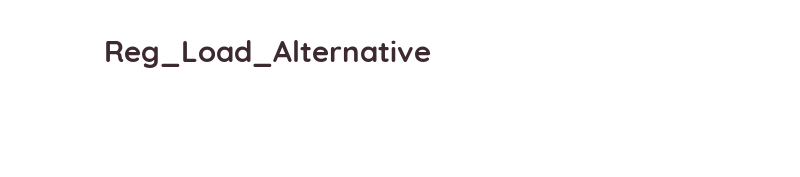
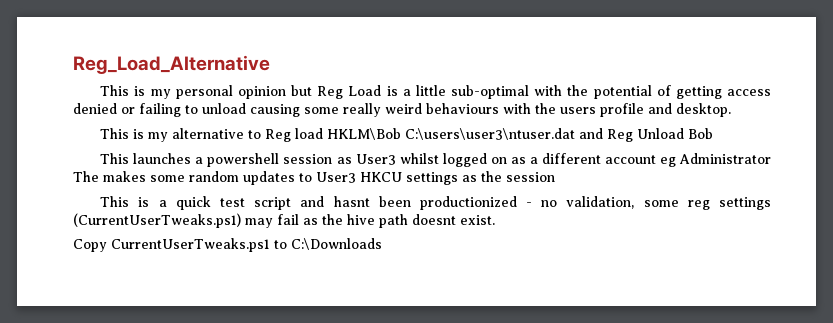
+ This is my personal opinion but Reg Load is a little sub-optimal with the potential of getting access denied or failing to unload causing some really weird behaviours with the users profile and desktop.
+ This is my alternative to Reg load HKLM\Bob C:\users\user3\ntuser.dat and Reg Unload Bob
+ This launches a powershell session as User3 whilst logged on as a different account eg Administrator The makes some random updates to User3 HKCU settings as the session
+ This is a quick test script and hasnt been productionized - no validation, some reg settings (CurrentUserTweaks.ps1) may fail as the hive path doesnt exist.
+ Copy CurrentUserTweaks.ps1 to C:\Downloads

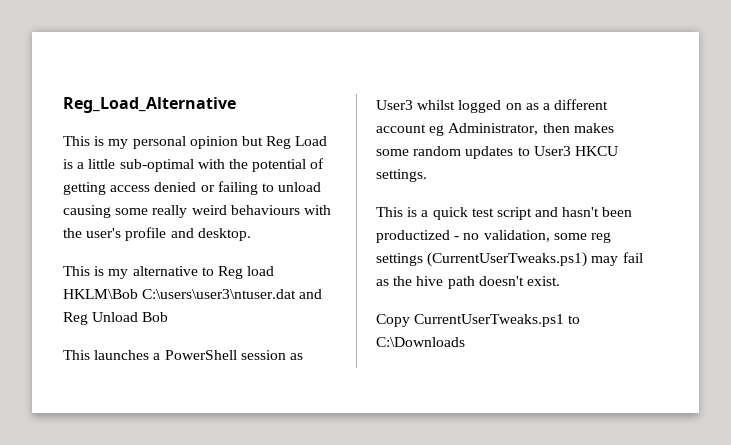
- This is my personal opinion but Reg Load is a little sub-optimal with the potential of getting access denied or failing to unload causing some really weird behaviours with the users profile and desktop.
+ This is my personal opinion but Reg Load is a little sub-optimal with the potential of getting access denied or failing to unload causing some really weird behaviours with the user's profile and desktop.
- This launches a powershell session as User3 whilst logged on as a different account eg Administrator The makes some random updates to User3 HKCU settings as the session
+ This launches a PowerShell session as User3 whilst logged on as a different account eg Administrator, then makes some random updates to User3 HKCU settings.
- This is a quick test script and hasnt been productionized - no validation, some reg settings (CurrentUserTweaks.ps1) may fail as the hive path doesnt exist.
+ This is a quick test script and hasn't been productized - no validation, some reg settings (CurrentUserTweaks.ps1) may fail as the hive path doesn't exist.

